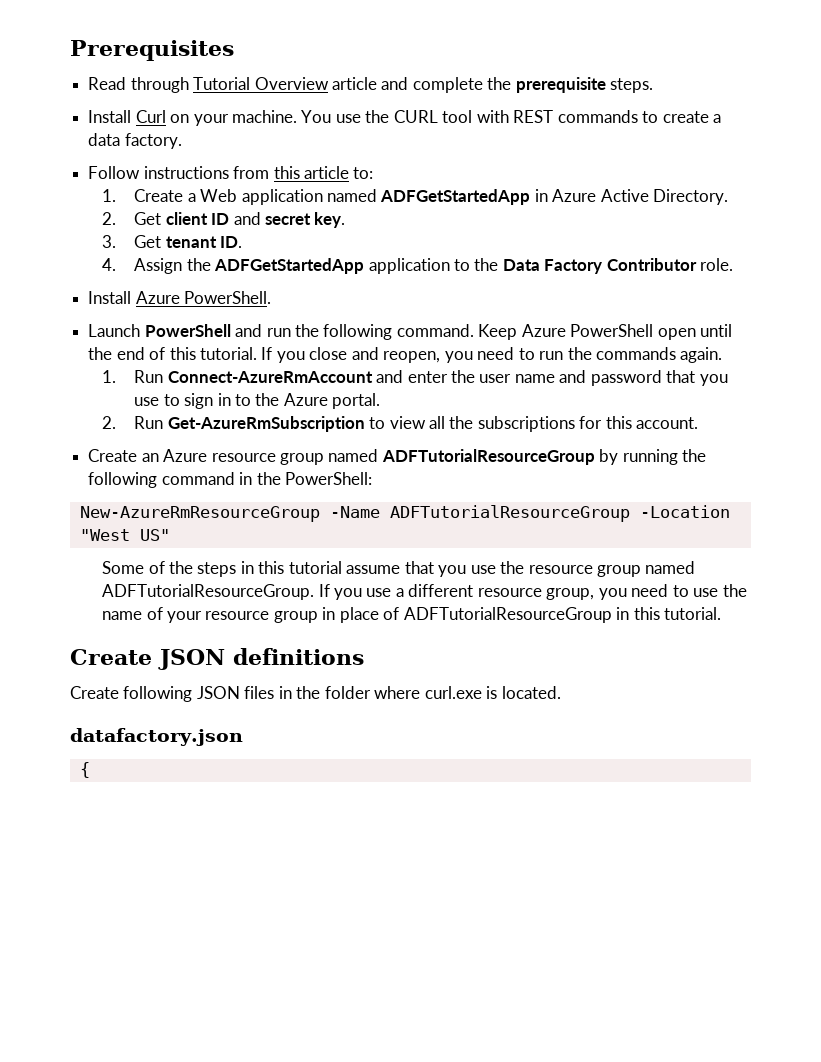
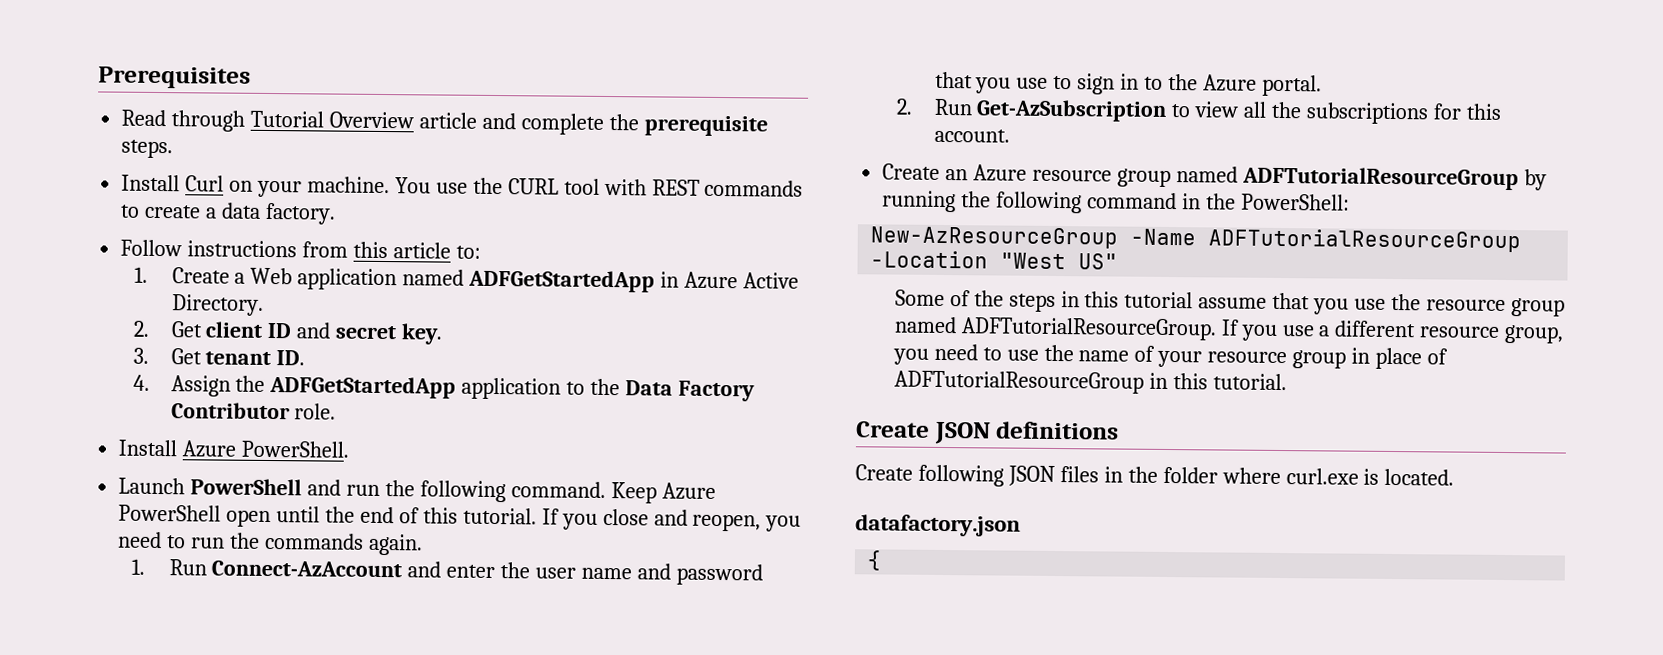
- 1. Run Connect-AzureRmAccount and enter the user name and password that you use to sign in to the Azure portal.
+ 1. Run Connect-AzAccount and enter the user name and password that you use to sign in to the Azure portal.
- 2. Run Get-AzureRmSubscription to view all the subscriptions for this account.
+ 2. Run Get-AzSubscription to view all the subscriptions for this account.
- New-AzureRmResourceGroup -Name ADFTutorialResourceGroup -Location "West US"
+ New-AzResourceGroup -Name ADFTutorialResourceGroup -Location "West US"

